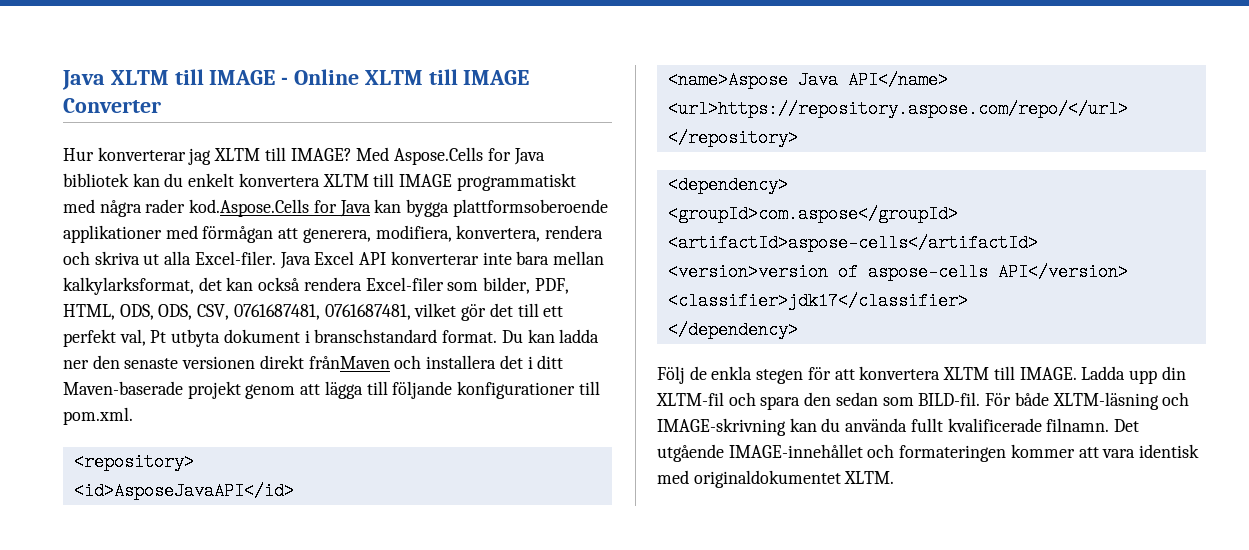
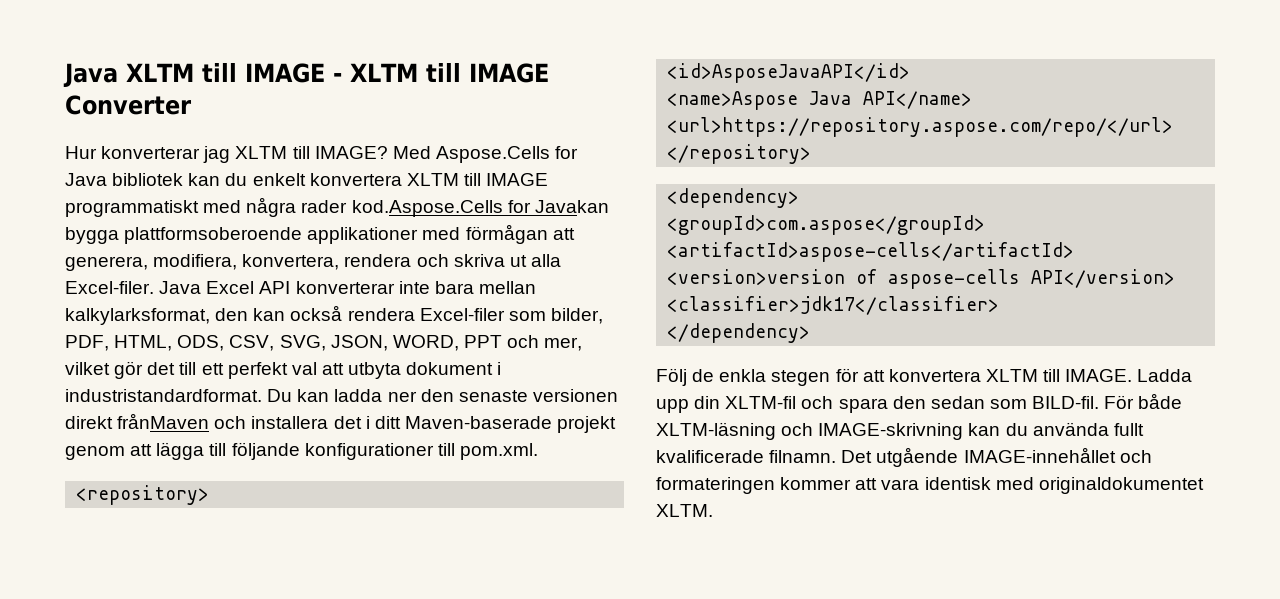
- Java XLTM till IMAGE - Online XLTM till IMAGE Converter
+ Java XLTM till IMAGE - XLTM till IMAGE Converter
- Med Aspose.Cells for Java bibliotek kan du enkelt konvertera XLTM till IMAGE programmatiskt med några rader kod.Aspose.Cells for Java kan bygga plattformsoberoende applikationer med förmågan att generera, modifiera, konvertera, rendera och skriva ut alla Excel-filer.
+ Med Aspose.Cells for Java bibliotek kan du enkelt konvertera XLTM till IMAGE programmatiskt med några rader kod.Aspose.Cells for Javakan bygga plattformsoberoende applikationer med förmågan att generera, modifiera, konvertera, rendera och skriva ut alla Excel-filer.
- Java Excel API konverterar inte bara mellan kalkylarksformat, det kan också rendera Excel-filer som bilder, PDF, HTML, ODS, ODS, CSV, 0761687481, 0761687481, vilket gör det till ett perfekt val, Pt utbyta dokument i branschstandard format.
+ Java Excel API konverterar inte bara mellan kalkylarksformat, den kan också rendera Excel-filer som bilder, PDF, HTML, ODS, CSV, SVG, JSON, WORD, PPT och mer, vilket gör det till ett perfekt val att utbyta dokument i industristandardformat.

